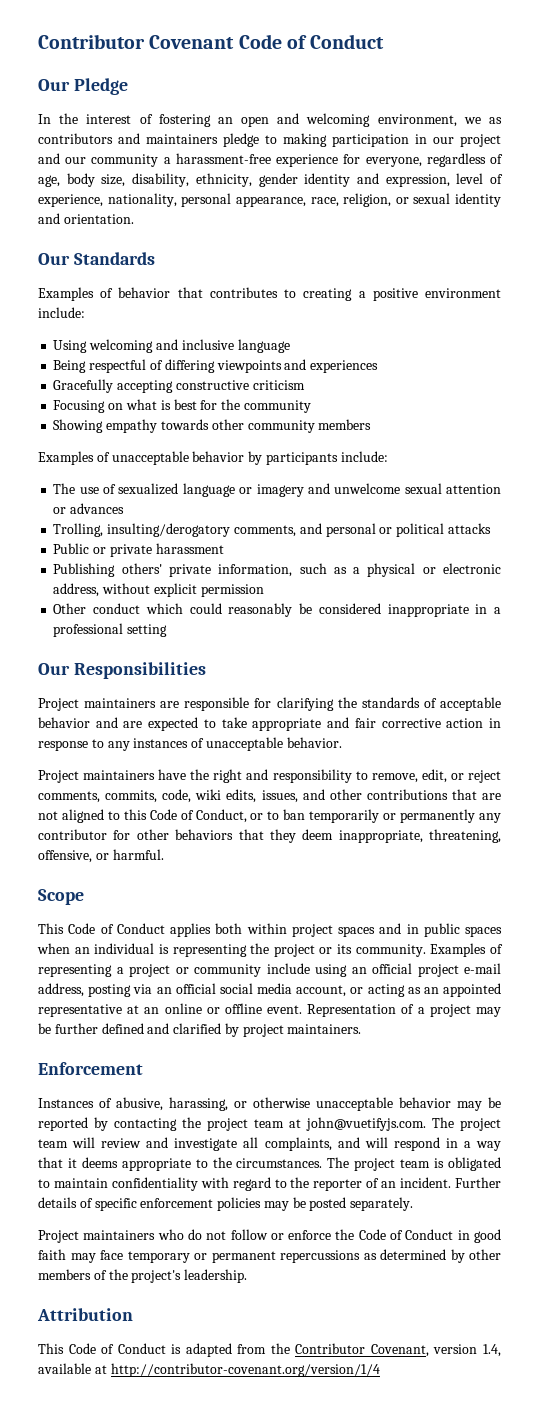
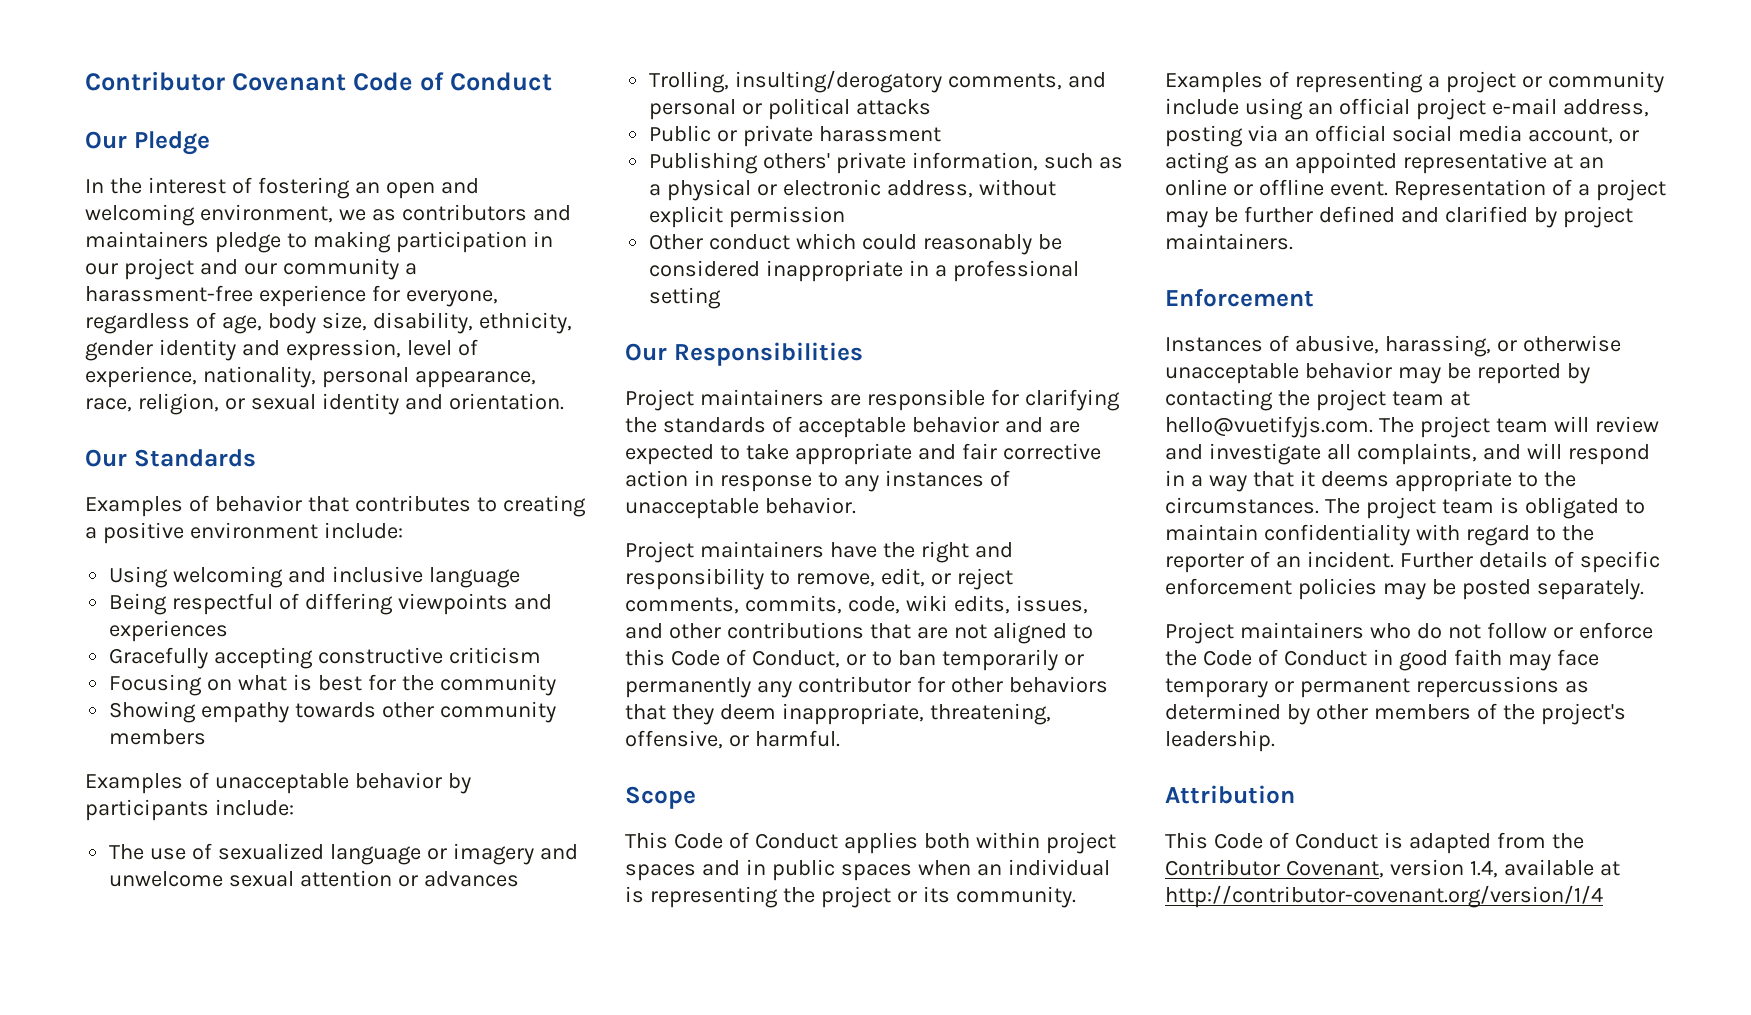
- Instances of abusive, harassing, or otherwise unacceptable behavior may be reported by contacting the project team at john@vuetifyjs.com. The project team will review and investigate all complaints, and will respond in a way that it deems appropriate to the circumstances.
+ Instances of abusive, harassing, or otherwise unacceptable behavior may be reported by contacting the project team at hello@vuetifyjs.com. The project team will review and investigate all complaints, and will respond in a way that it deems appropriate to the circumstances.

